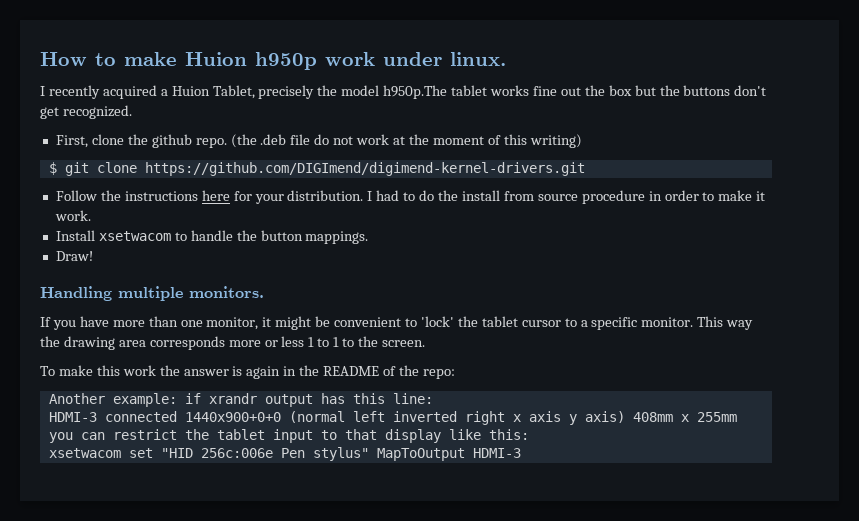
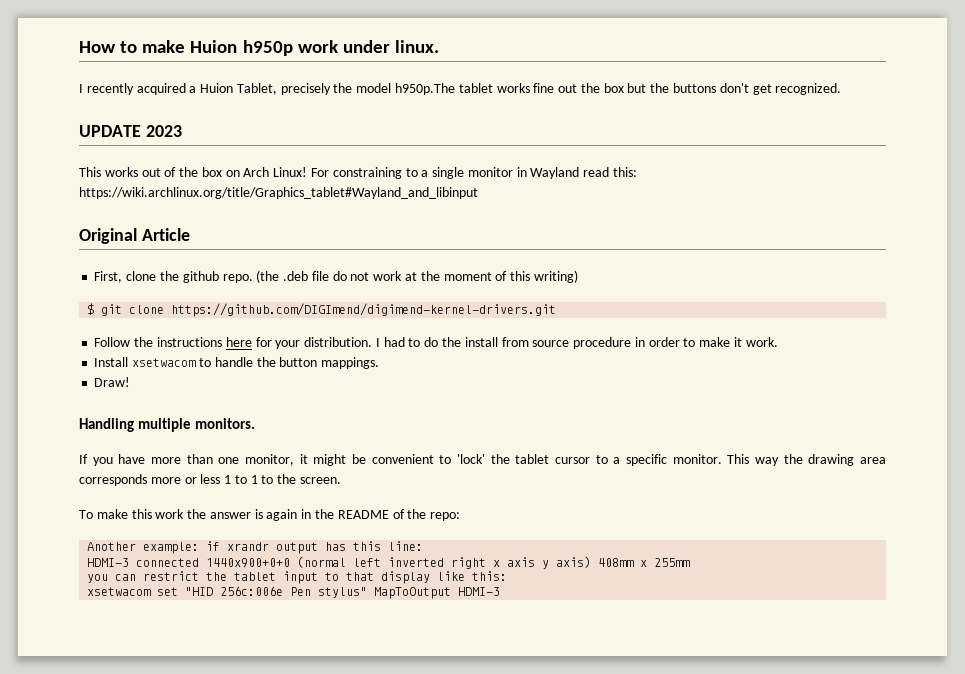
+ UPDATE 2023
+ This works out of the box on Arch Linux! For constraining to a single monitor in Wayland read this: https://wiki.archlinux.org/title/Graphics_tablet#Wayland_and_libinput
+ Original Article

